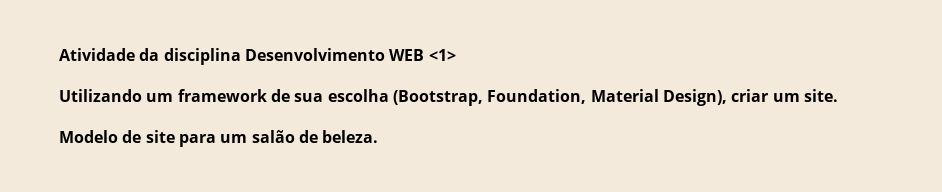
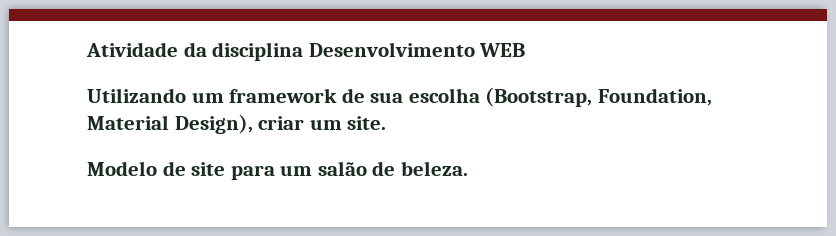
- Atividade da disciplina Desenvolvimento WEB <1>
+ Atividade da disciplina Desenvolvimento WEB

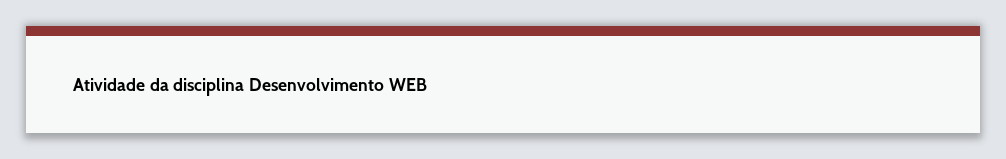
- Utilizando um framework de sua escolha (Bootstrap, Foundation, Material Design), criar um site.
- Modelo de site para um salão de beleza.

